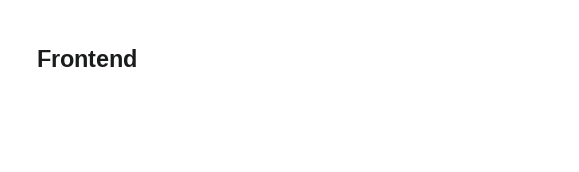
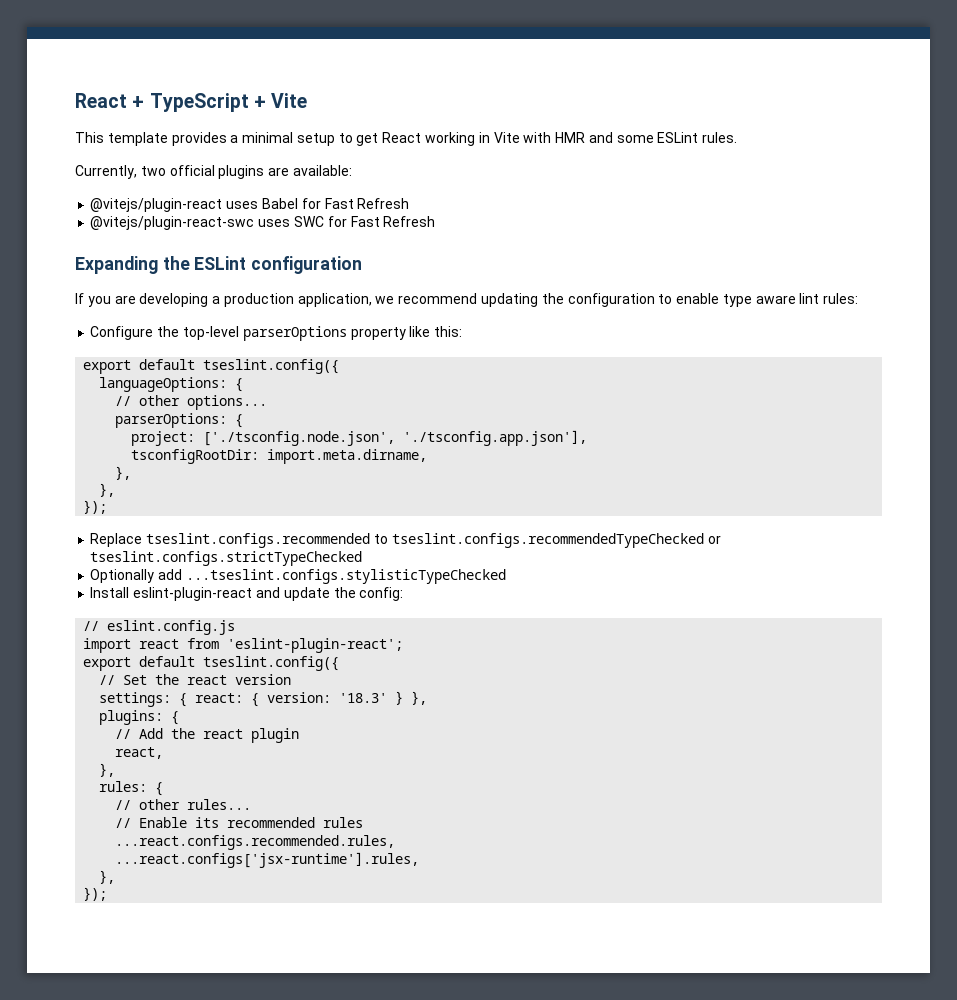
- Frontend
+ React + TypeScript + Vite
+ This template provides a minimal setup to get React working in Vite with HMR and some ESLint rules.
+ Currently, two official plugins are available:
+ @vitejs/plugin-react uses Babel for Fast Refresh
+ @vitejs/plugin-react-swc uses SWC for Fast Refresh
+ Expanding the ESLint configuration
+ If you are developing a production application, we recommend updating the configuration to enable type aware lint rules:
+ Configure the top-level parserOptions property like this:
+ export default tseslint.config({
+ languageOptions: {
+ // other options...
+ parserOptions: {
+ project: ['./tsconfig.node.json', './tsconfig.app.json'],
+ tsconfigRootDir: import.meta.dirname,
+ },
+ },
+ });
+ Replace tseslint.configs.recommended to tseslint.configs.recommendedTypeChecked or tseslint.configs.strictTypeChecked
+ Optionally add ...tseslint.configs.stylisticTypeChecked
+ Install eslint-plugin-react and update the config:
+ // eslint.config.js
+ import react from 'eslint-plugin-react';
+ export default tseslint.config({
+ // Set the react version
+ settings: { react: { version: '18.3' } },
+ plugins: {
+ // Add the react plugin
+ react,
+ },
+ rules: {
+ // other rules...
+ // Enable its recommended rules
+ ...react.configs.recommended.rules,
+ ...react.configs['jsx-runtime'].rules,
+ },
+ });

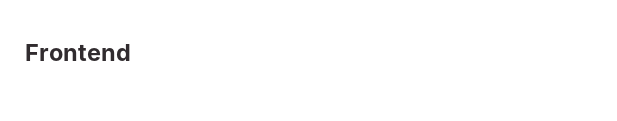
- React + TypeScript + Vite
- This template provides a minimal setup to get React working in Vite with HMR and some ESLint rules.
- Currently, two official plugins are available:
- @vitejs/plugin-react uses Babel for Fast Refresh
- @vitejs/plugin-react-swc uses SWC for Fast Refresh
- Expanding the ESLint configuration
- If you are developing a production application, we recommend updating the configuration to enable type aware lint rules:
- Configure the top-level parserOptions property like this:
- export default tseslint.config({
- languageOptions: {
- // other options...
- parserOptions: {
- project: ['./tsconfig.node.json', './tsconfig.app.json'],
- tsconfigRootDir: import.meta.dirname,
- },
- },
- });
- Replace tseslint.configs.recommended to tseslint.configs.recommendedTypeChecked or tseslint.configs.strictTypeChecked
- Optionally add ...tseslint.configs.stylisticTypeChecked
- Install eslint-plugin-react and update the config:
- // eslint.config.js
- import react from 'eslint-plugin-react';
- export default tseslint.config({
- // Set the react version
- settings: { react: { version: '18.3' } },
- plugins: {
- // Add the react plugin
- react,
- },
- rules: {
- // other rules...
- // Enable its recommended rules
- ...react.configs.recommended.rules,
- ...react.configs['jsx-runtime'].rules,
- },
- });
+ Frontend

